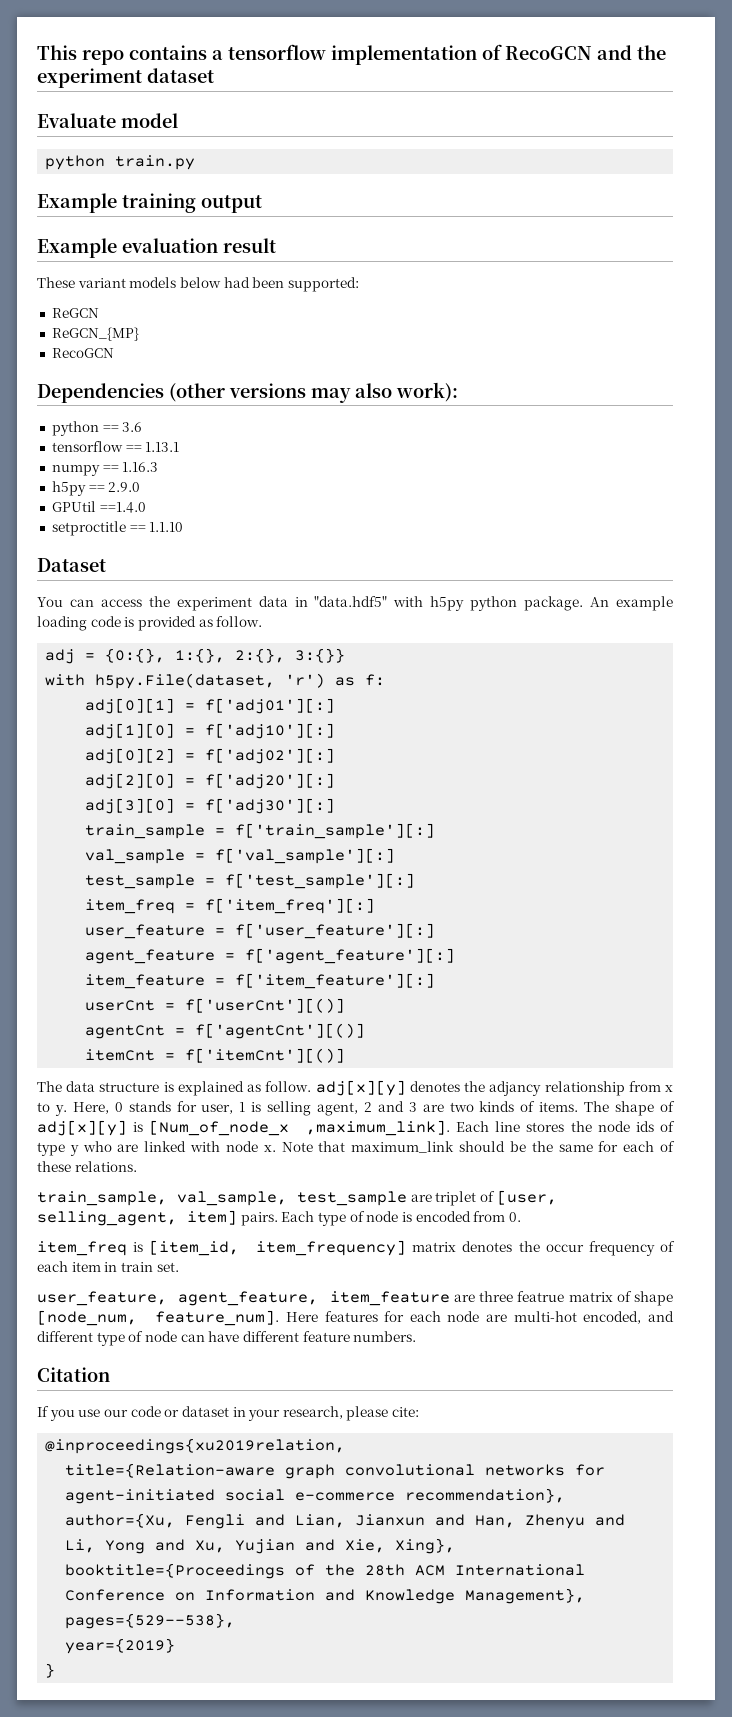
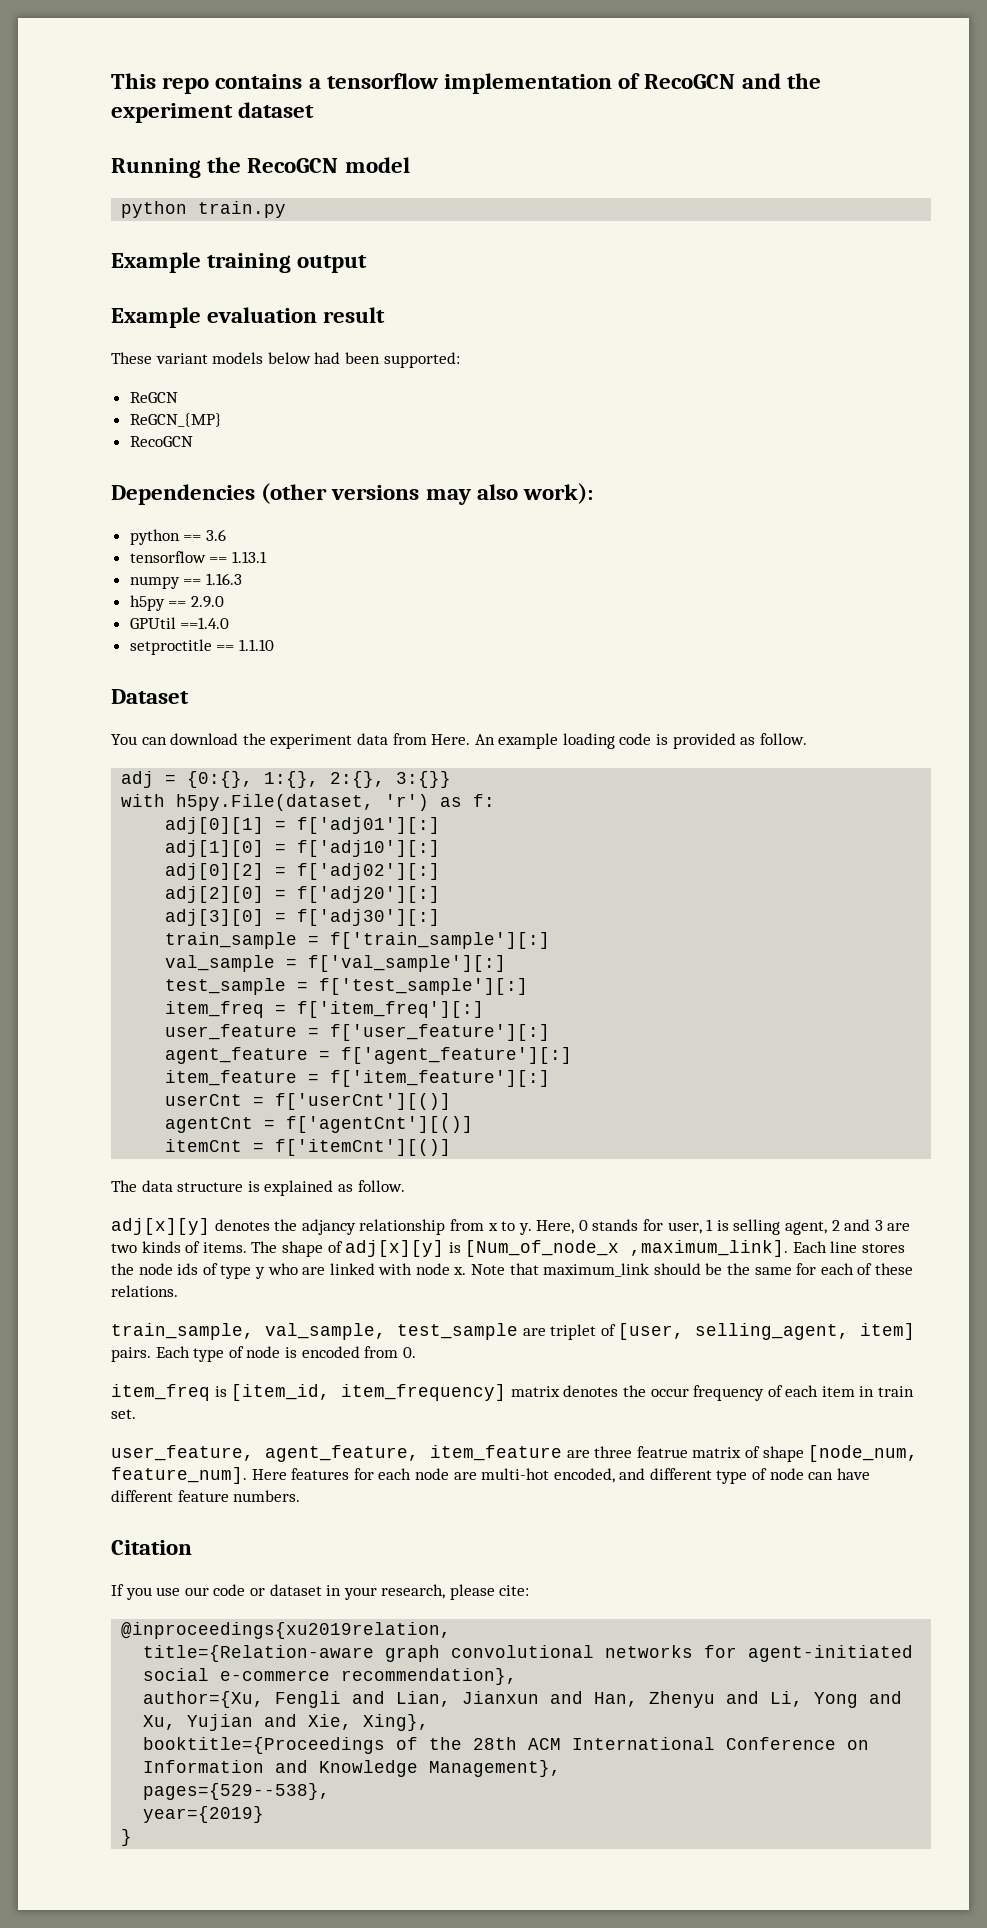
- Evaluate model
+ Running the RecoGCN model
- You can access the experiment data in "data.hdf5" with h5py python package.
+ You can download the experiment data from Here.
- The data structure is explained as follow. adj[x][y] denotes the adjancy relationship from x to y.
+ The data structure is explained as follow.
+ adj[x][y] denotes the adjancy relationship from x to y.

